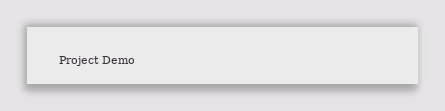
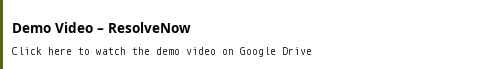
- Project Demo
+ Demo Video – ResolveNow
+ Click here to watch the demo video on Google Drive

